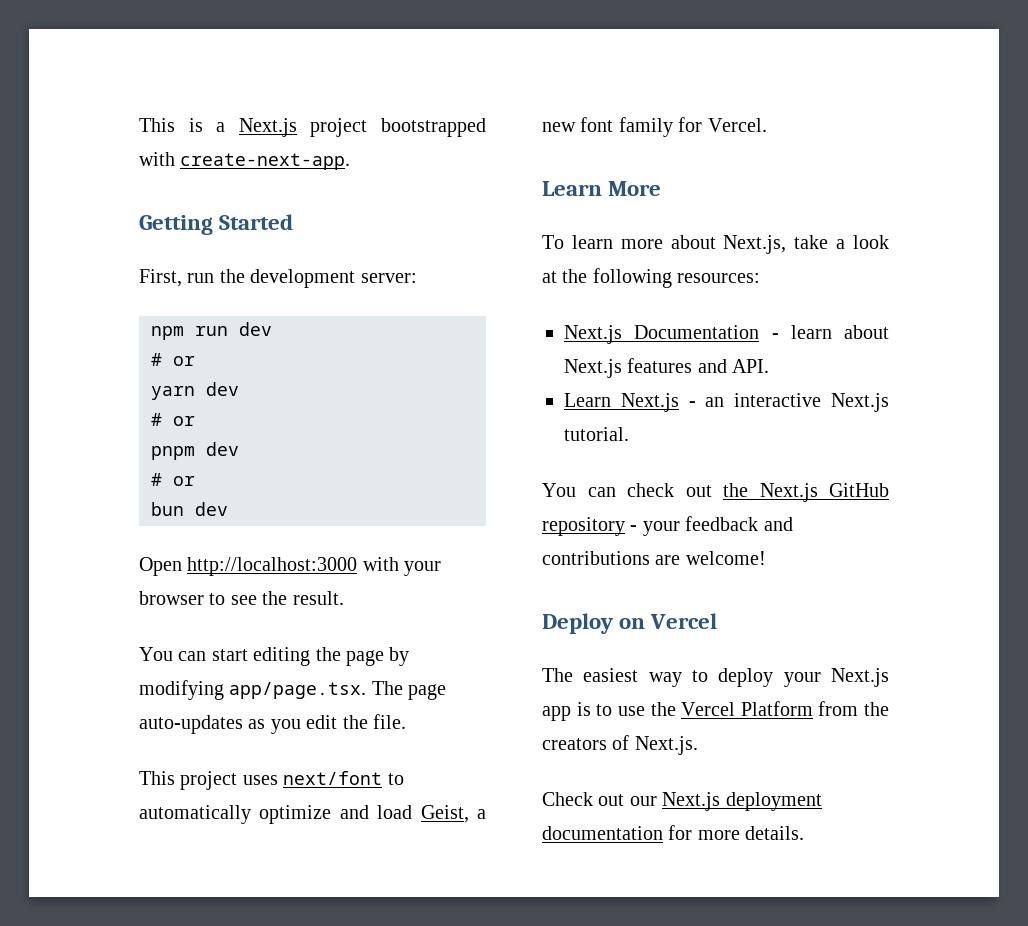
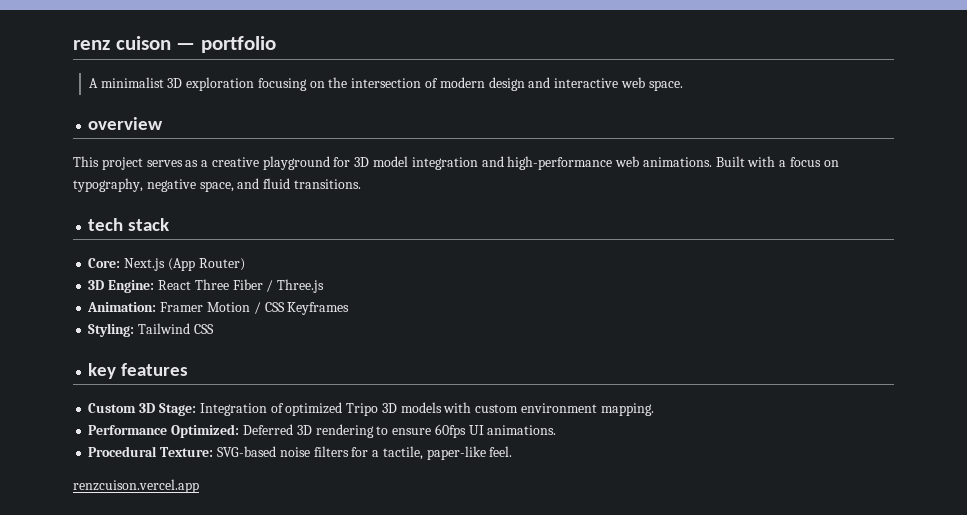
- This is a Next.js project bootstrapped with create-next-app.
- Getting Started
- First, run the development server:
- npm run dev
- # or
- yarn dev
- # or
- pnpm dev
- # or
- bun dev
- Open http://localhost:3000 with your browser to see the result.
- You can start editing the page by modifying app/page.tsx. The page auto-updates as you edit the file.
- This project uses next/font to automatically optimize and load Geist, a new font family for Vercel.
- Learn More
- To learn more about Next.js, take a look at the following resources:
- Next.js Documentation - learn about Next.js features and API.
- Learn Next.js - an interactive Next.js tutorial.
- You can check out the Next.js GitHub repository - your feedback and contributions are welcome!
- Deploy on Vercel
- The easiest way to deploy your Next.js app is to use the Vercel Platform from the creators of Next.js.
- Check out our Next.js deployment documentation for more details.
+ renz cuison — portfolio
+ A minimalist 3D exploration focusing on the intersection of modern design and interactive web space.
+ overview
+ This project serves as a creative playground for 3D model integration and high-performance web animations. Built with a focus on typography, negative space, and fluid transitions.
+ tech stack
+ Core: Next.js (App Router)
+ 3D Engine: React Three Fiber / Three.js
+ Animation: Framer Motion / CSS Keyframes
+ Styling: Tailwind CSS
+ key features
+ Custom 3D Stage: Integration of optimized Tripo 3D models with custom environment mapping.
+ Performance Optimized: Deferred 3D rendering to ensure 60fps UI animations.
+ Procedural Texture: SVG-based noise filters for a tactile, paper-like feel.
+ renzcuison.vercel.app

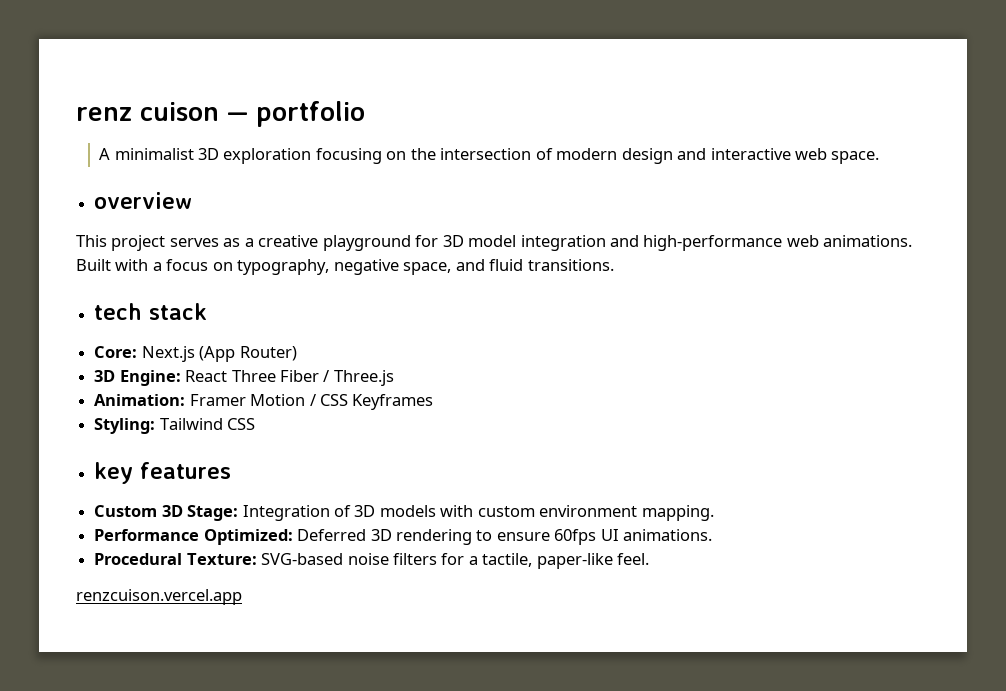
- Custom 3D Stage: Integration of optimized Tripo 3D models with custom environment mapping.
+ Custom 3D Stage: Integration of 3D models with custom environment mapping.

